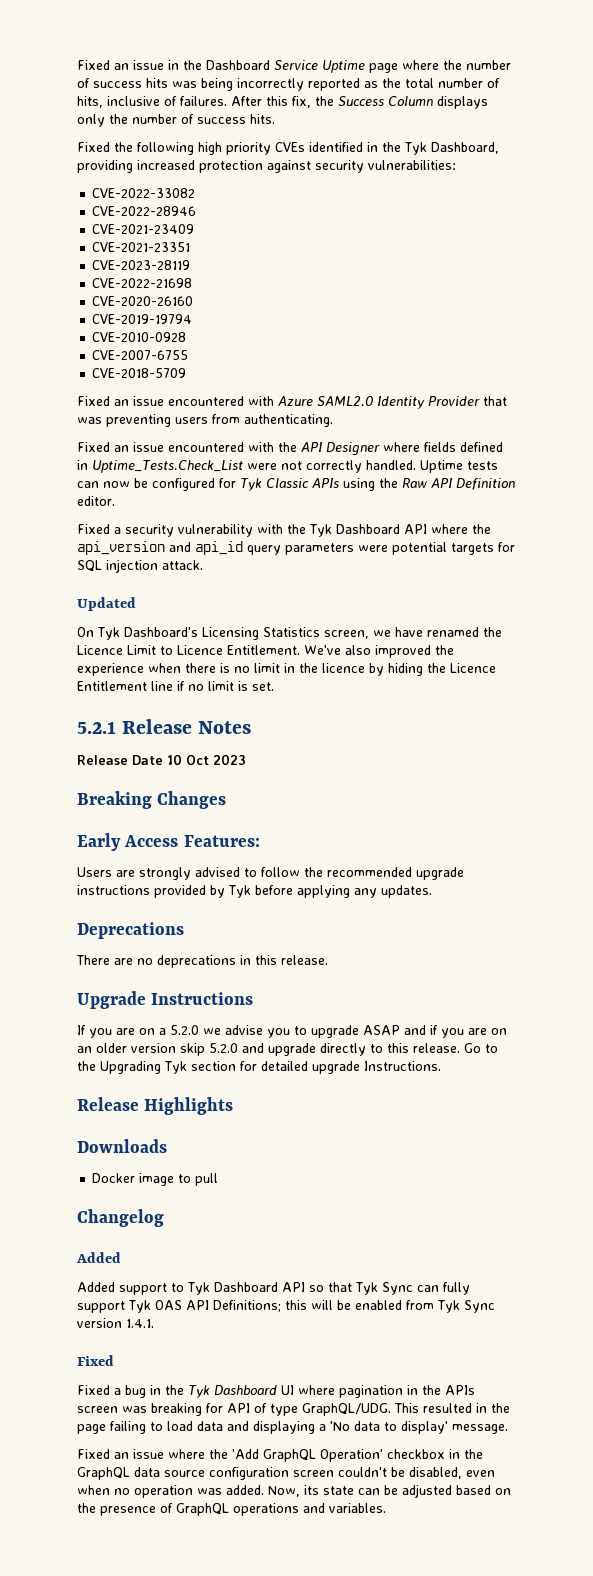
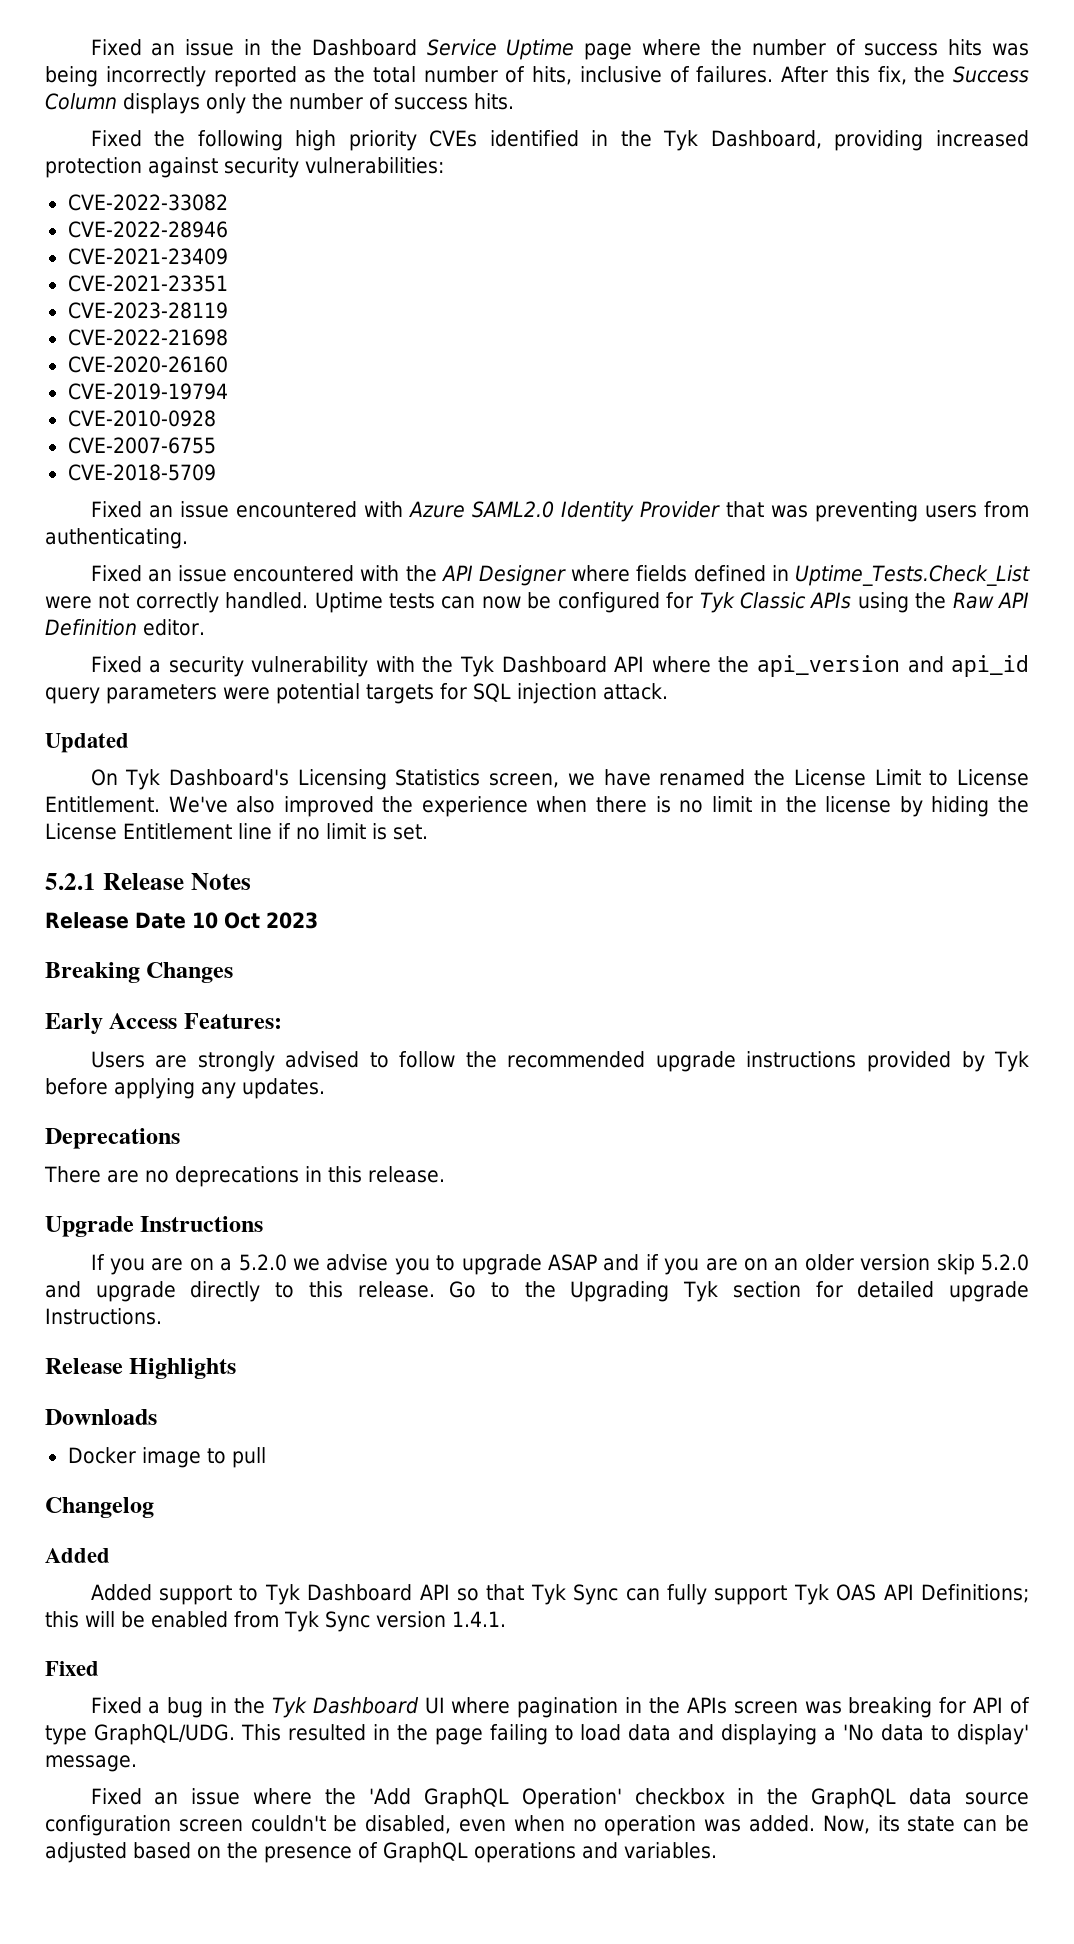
- On Tyk Dashboard's Licensing Statistics screen, we have renamed the Licence Limit to Licence Entitlement.
+ On Tyk Dashboard's Licensing Statistics screen, we have renamed the License Limit to License Entitlement.
- We've also improved the experience when there is no limit in the licence by hiding the Licence Entitlement line if no limit is set.
+ We've also improved the experience when there is no limit in the license by hiding the License Entitlement line if no limit is set.

